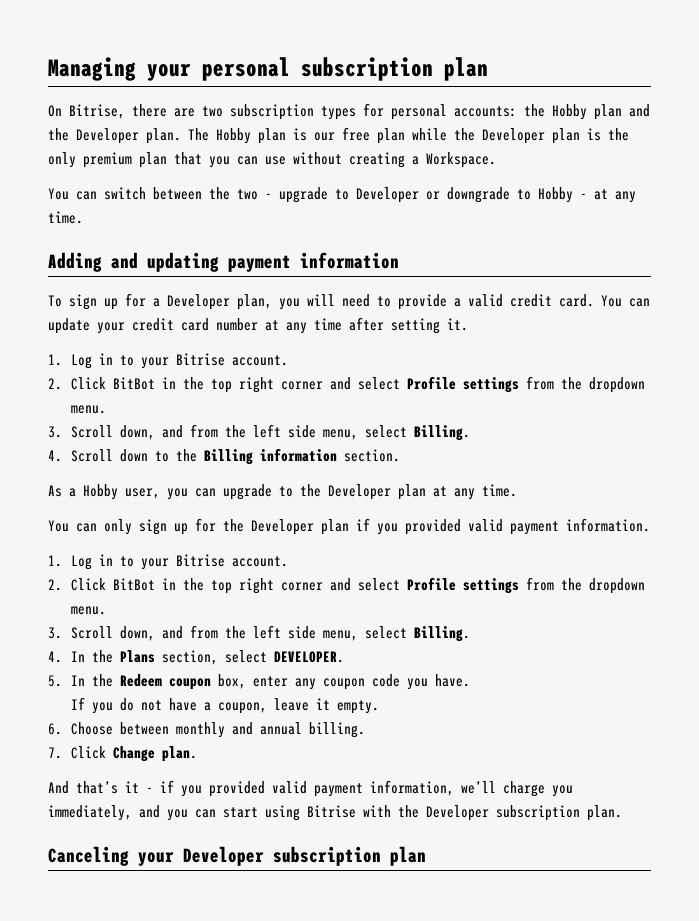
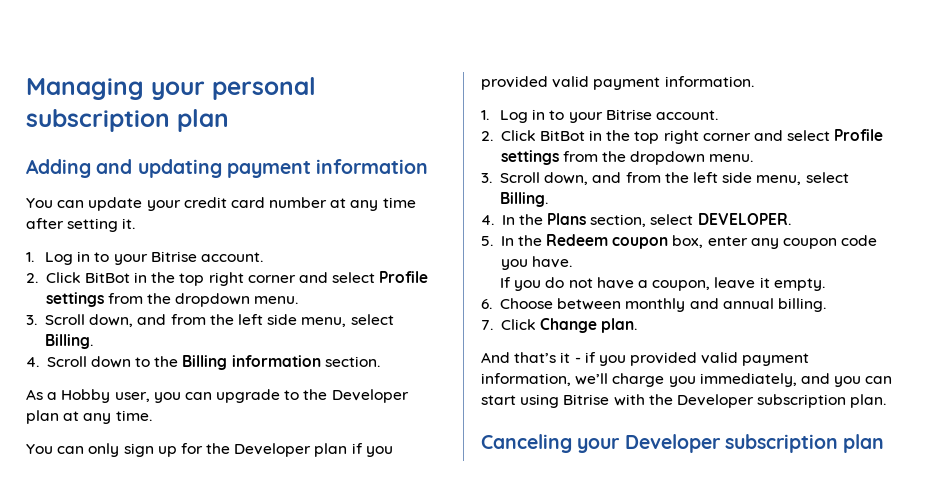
- On Bitrise, there are two subscription types for personal accounts: the Hobby plan and the Developer plan. The Hobby plan is our free plan while the Developer plan is the only premium plan that you can use without creating a Workspace.
- You can switch between the two - upgrade to Developer or downgrade to Hobby - at any time.
- To sign up for a Developer plan, you will need to provide a valid credit card.

